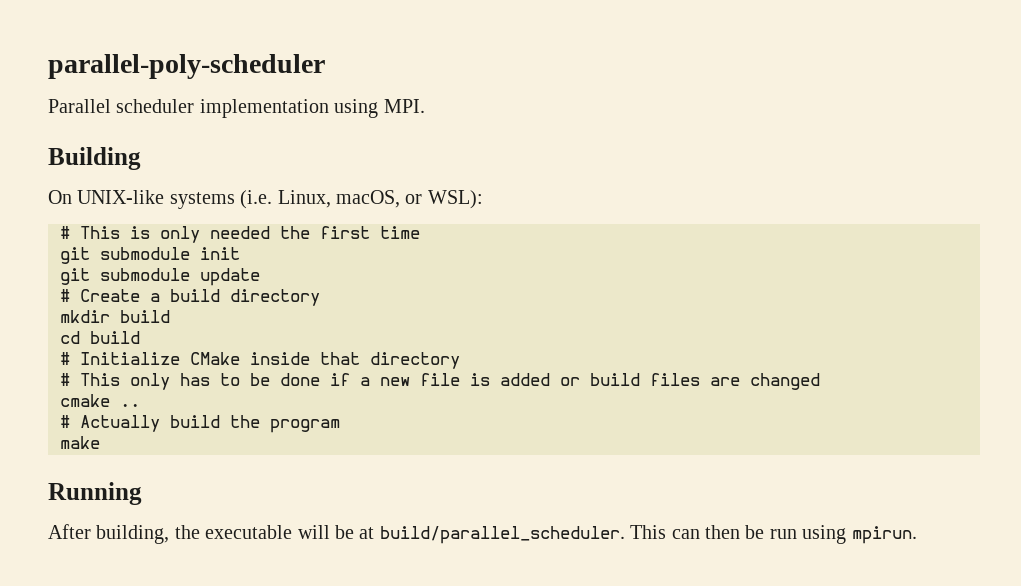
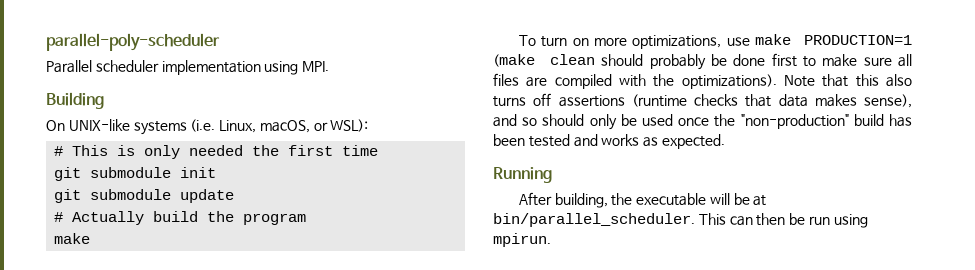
- # Create a build directory
- mkdir build
- cd build
- # Initialize CMake inside that directory
- # This only has to be done if a new file is added or build files are changed
- cmake ..
+ To turn on more optimizations, use make PRODUCTION=1 (make clean should probably be done first to make sure all files are compiled with the optimizations). Note that this also turns off assertions (runtime checks that data makes sense), and so should only be used once the "non-production" build has been tested and works as expected.
- After building, the executable will be at build/parallel_scheduler.
+ After building, the executable will be at bin/parallel_scheduler.

